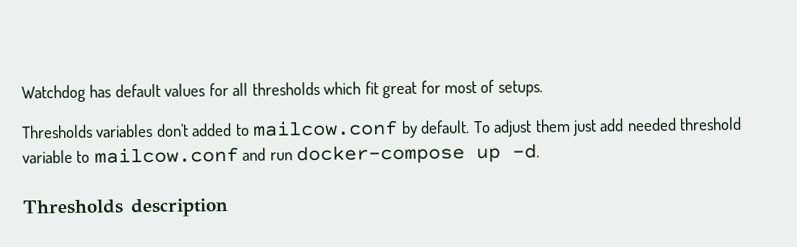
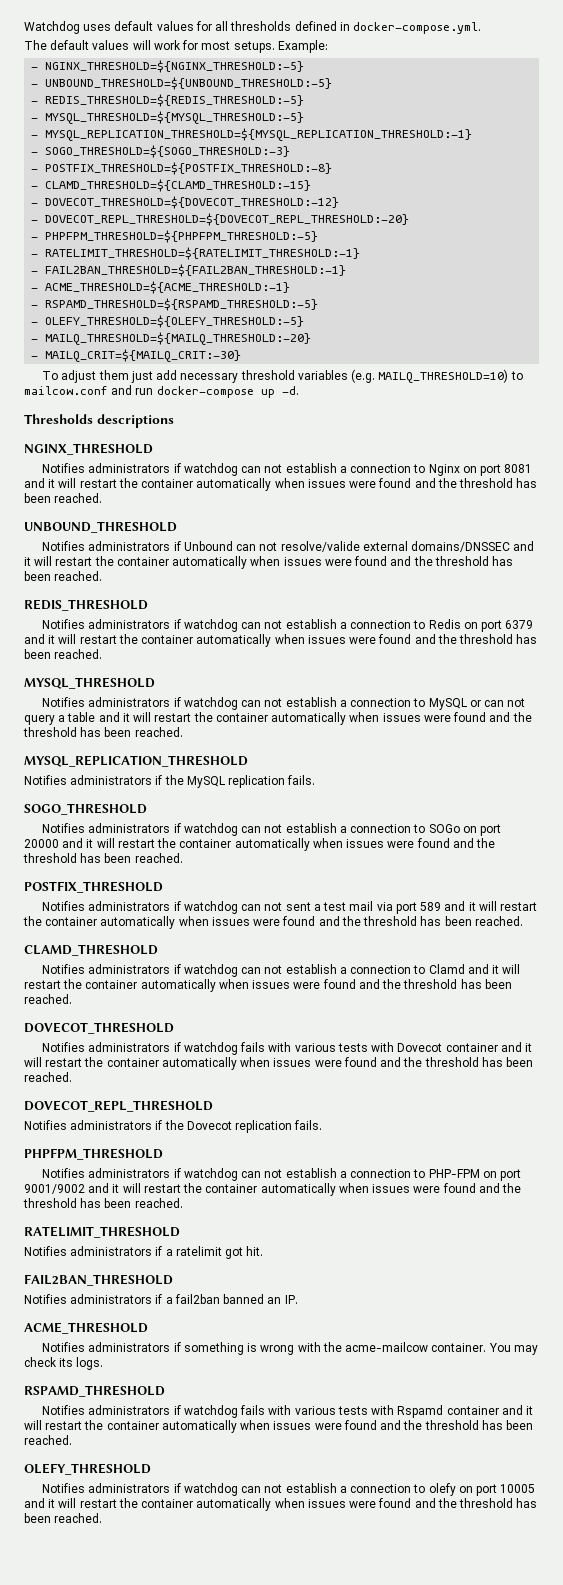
- Watchdog has default values for all thresholds which fit great for most of setups.
- Thresholds variables don't added to mailcow.conf by default. To adjust them just add needed threshold variable to mailcow.conf and run docker-compose up -d.
+ Watchdog uses default values for all thresholds defined in docker-compose.yml.
+ The default values will work for most setups. Example:
+ - NGINX_THRESHOLD=${NGINX_THRESHOLD:-5}
+ - UNBOUND_THRESHOLD=${UNBOUND_THRESHOLD:-5}
+ - REDIS_THRESHOLD=${REDIS_THRESHOLD:-5}
+ - MYSQL_THRESHOLD=${MYSQL_THRESHOLD:-5}
+ - MYSQL_REPLICATION_THRESHOLD=${MYSQL_REPLICATION_THRESHOLD:-1}
+ - SOGO_THRESHOLD=${SOGO_THRESHOLD:-3}
+ - POSTFIX_THRESHOLD=${POSTFIX_THRESHOLD:-8}
+ - CLAMD_THRESHOLD=${CLAMD_THRESHOLD:-15}
+ - DOVECOT_THRESHOLD=${DOVECOT_THRESHOLD:-12}
+ - DOVECOT_REPL_THRESHOLD=${DOVECOT_REPL_THRESHOLD:-20}
+ - PHPFPM_THRESHOLD=${PHPFPM_THRESHOLD:-5}
+ - RATELIMIT_THRESHOLD=${RATELIMIT_THRESHOLD:-1}
+ - FAIL2BAN_THRESHOLD=${FAIL2BAN_THRESHOLD:-1}
+ - ACME_THRESHOLD=${ACME_THRESHOLD:-1}
+ - RSPAMD_THRESHOLD=${RSPAMD_THRESHOLD:-5}
+ - OLEFY_THRESHOLD=${OLEFY_THRESHOLD:-5}
+ - MAILQ_THRESHOLD=${MAILQ_THRESHOLD:-20}
+ - MAILQ_CRIT=${MAILQ_CRIT:-30}
+ To adjust them just add necessary threshold variables (e.g. MAILQ_THRESHOLD=10) to mailcow.conf and run docker-compose up -d.
- Thresholds description
+ Thresholds descriptions
+ NGINX_THRESHOLD
+ Notifies administrators if watchdog can not establish a connection to Nginx on port 8081 and it will restart the container automatically when issues were found and the threshold has been reached.
+ UNBOUND_THRESHOLD
+ Notifies administrators if Unbound can not resolve/valide external domains/DNSSEC and it will restart the container automatically when issues were found and the threshold has been reached.
+ REDIS_THRESHOLD
+ Notifies administrators if watchdog can not establish a connection to Redis on port 6379 and it will restart the container automatically when issues were found and the threshold has been reached.
+ MYSQL_THRESHOLD
+ Notifies administrators if watchdog can not establish a connection to MySQL or can not query a table and it will restart the container automatically when issues were found and the threshold has been reached.
+ MYSQL_REPLICATION_THRESHOLD
+ Notifies administrators if the MySQL replication fails.
+ SOGO_THRESHOLD
+ Notifies administrators if watchdog can not establish a connection to SOGo on port 20000 and it will restart the container automatically when issues were found and the threshold has been reached.
+ POSTFIX_THRESHOLD
+ Notifies administrators if watchdog can not sent a test mail via port 589 and it will restart the container automatically when issues were found and the threshold has been reached.
+ CLAMD_THRESHOLD
+ Notifies administrators if watchdog can not establish a connection to Clamd and it will restart the container automatically when issues were found and the threshold has been reached.
+ DOVECOT_THRESHOLD
+ Notifies administrators if watchdog fails with various tests with Dovecot container and it will restart the container automatically when issues were found and the threshold has been reached.
+ DOVECOT_REPL_THRESHOLD
+ Notifies administrators if the Dovecot replication fails.
+ PHPFPM_THRESHOLD
+ Notifies administrators if watchdog can not establish a connection to PHP-FPM on port 9001/9002 and it will restart the container automatically when issues were found and the threshold has been reached.
+ RATELIMIT_THRESHOLD
+ Notifies administrators if a ratelimit got hit.
+ FAIL2BAN_THRESHOLD
+ Notifies administrators if a fail2ban banned an IP.
+ ACME_THRESHOLD
+ Notifies administrators if something is wrong with the acme-mailcow container. You may check its logs.
+ RSPAMD_THRESHOLD
+ Notifies administrators if watchdog fails with various tests with Rspamd container and it will restart the container automatically when issues were found and the threshold has been reached.
+ OLEFY_THRESHOLD
+ Notifies administrators if watchdog can not establish a connection to olefy on port 10005 and it will restart the container automatically when issues were found and the threshold has been reached.

